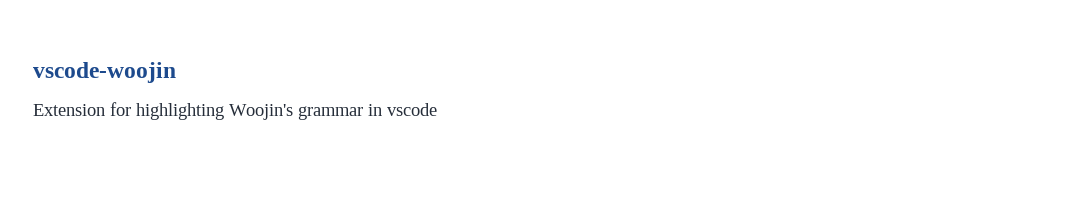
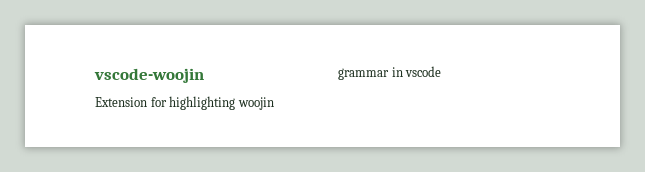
- Extension for highlighting Woojin's grammar in vscode
+ Extension for highlighting woojin grammar in vscode

